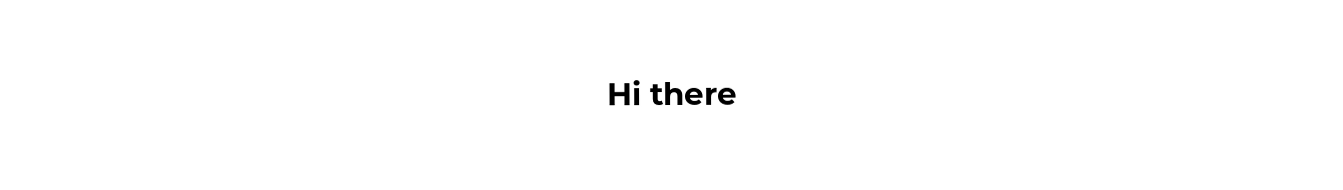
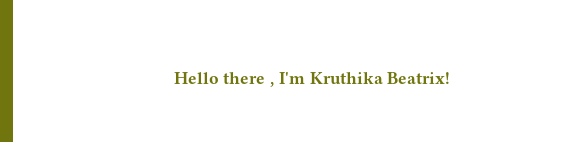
- Hi there
+ Hello there , I'm Kruthika Beatrix!

